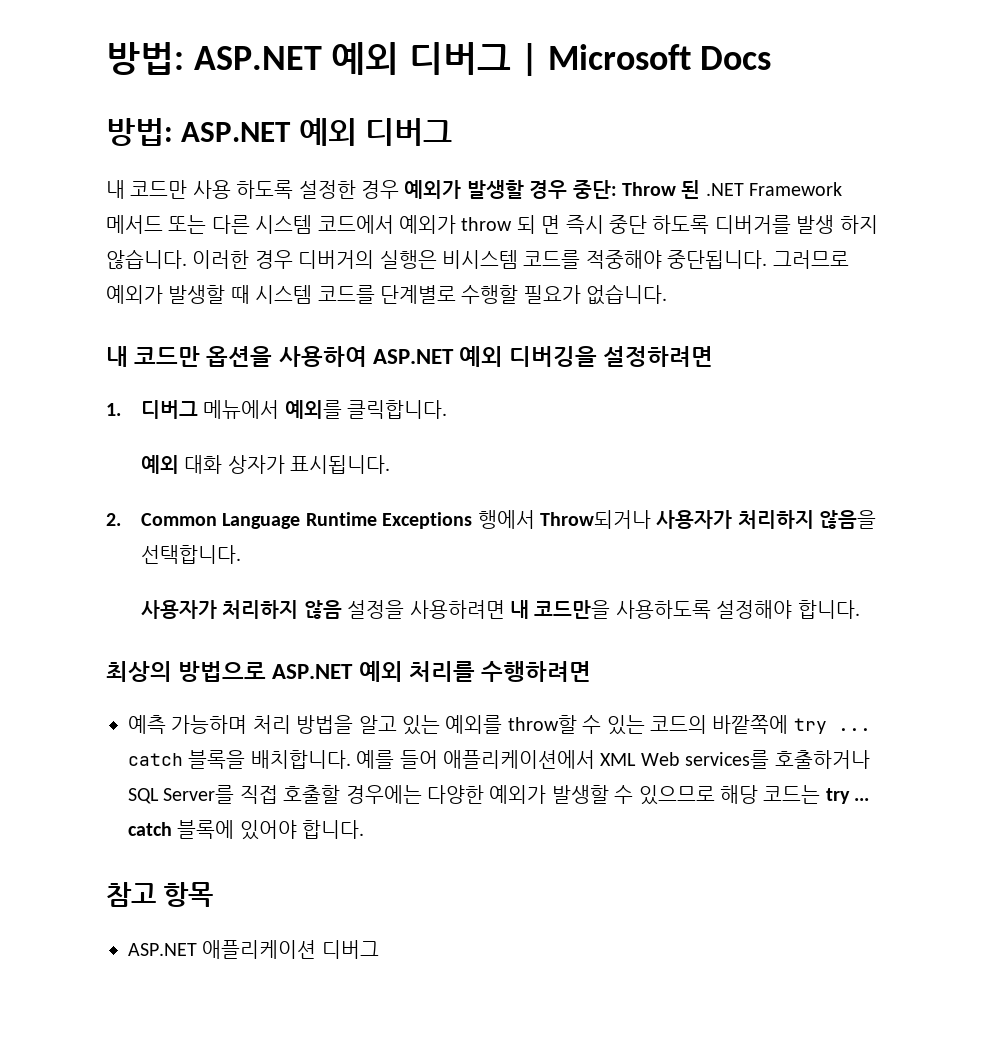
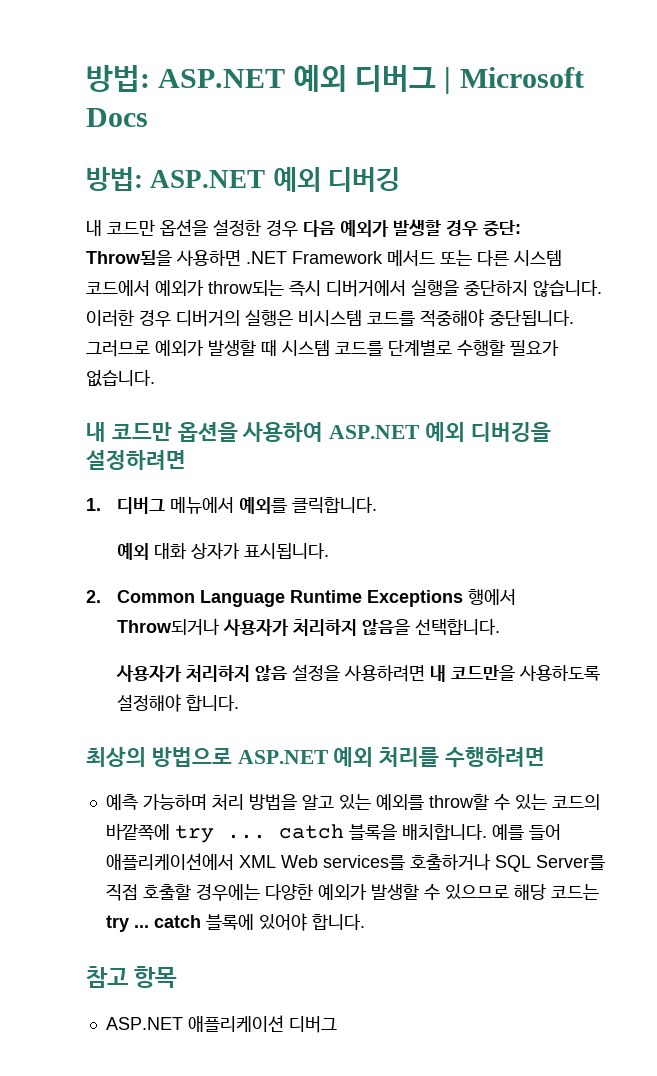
  방법: ASP.NET 예외 디버그 | Microsoft Docs
- 방법: ASP.NET 예외 디버그
- 내 코드만 사용 하도록 설정한 경우 예외가 발생할 경우 중단: Throw 된 .NET Framework 메서드 또는 다른 시스템 코드에서 예외가 throw 되 면 즉시 중단 하도록 디버거를 발생 하지 않습니다.
+ 방법: ASP.NET 예외 디버깅
+ 내 코드만 옵션을 설정한 경우 다음 예외가 발생할 경우 중단: Throw됨을 사용하면 .NET Framework 메서드 또는 다른 시스템 코드에서 예외가 throw되는 즉시 디버거에서 실행을 중단하지 않습니다.

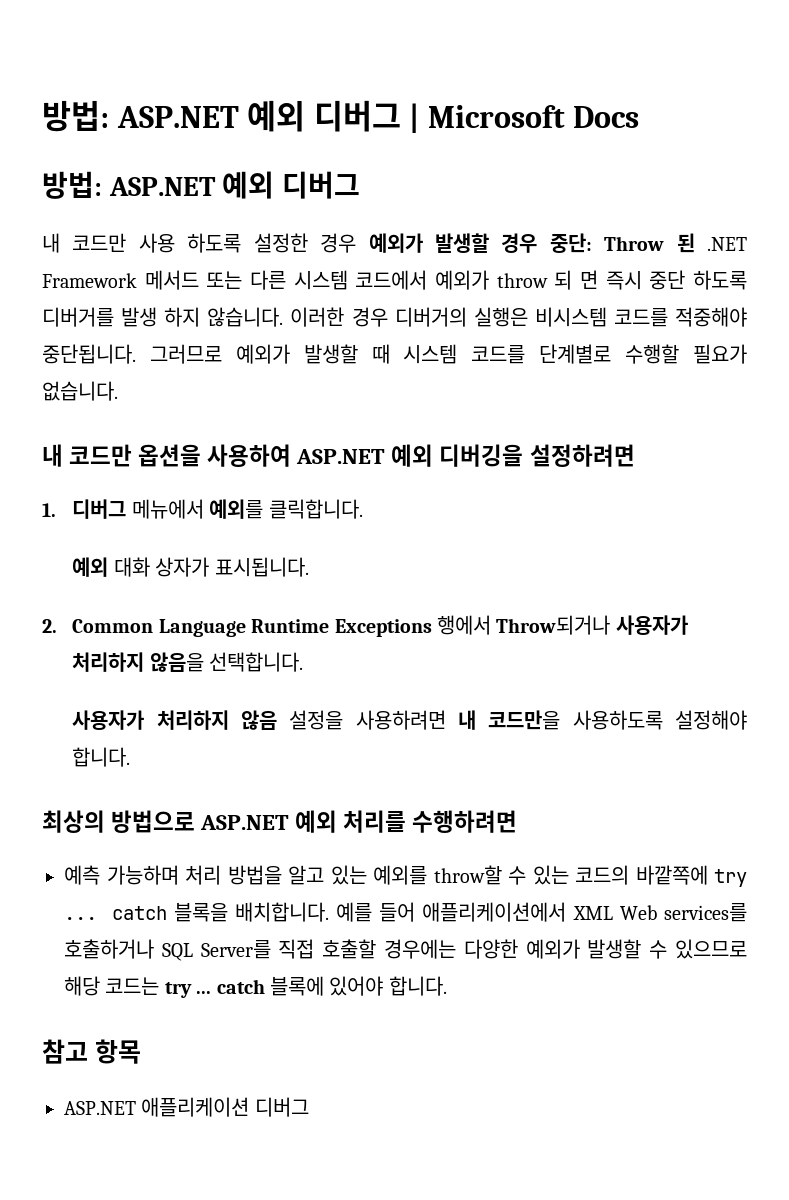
  방법: ASP.NET 예외 디버그 | Microsoft Docs
- 방법: ASP.NET 예외 디버깅
- 내 코드만 옵션을 설정한 경우 다음 예외가 발생할 경우 중단: Throw됨을 사용하면 .NET Framework 메서드 또는 다른 시스템 코드에서 예외가 throw되는 즉시 디버거에서 실행을 중단하지 않습니다.
+ 방법: ASP.NET 예외 디버그
+ 내 코드만 사용 하도록 설정한 경우 예외가 발생할 경우 중단: Throw 된 .NET Framework 메서드 또는 다른 시스템 코드에서 예외가 throw 되 면 즉시 중단 하도록 디버거를 발생 하지 않습니다.

